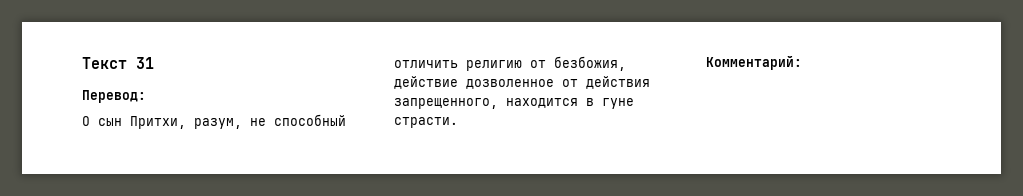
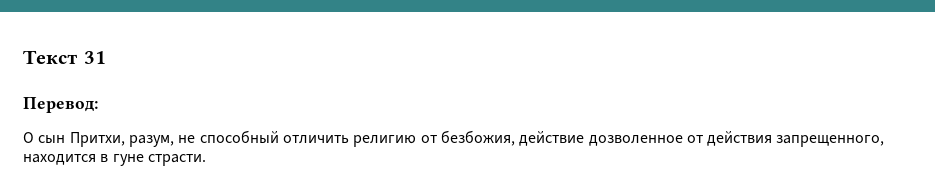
- Комментарий:

